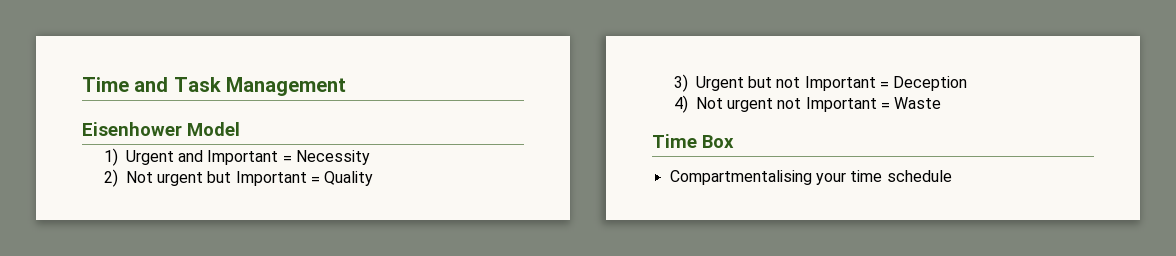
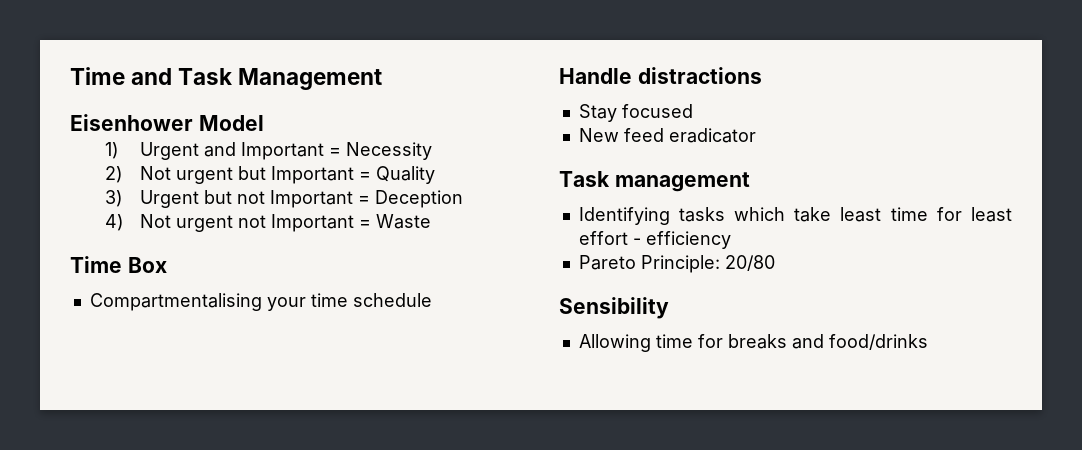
+ Handle distractions
+ Stay focused
+ New feed eradicator
+ Task management
+ Identifying tasks which take least time for least effort - efficiency
+ Pareto Principle: 20/80
+ Sensibility
+ Allowing time for breaks and food/drinks

